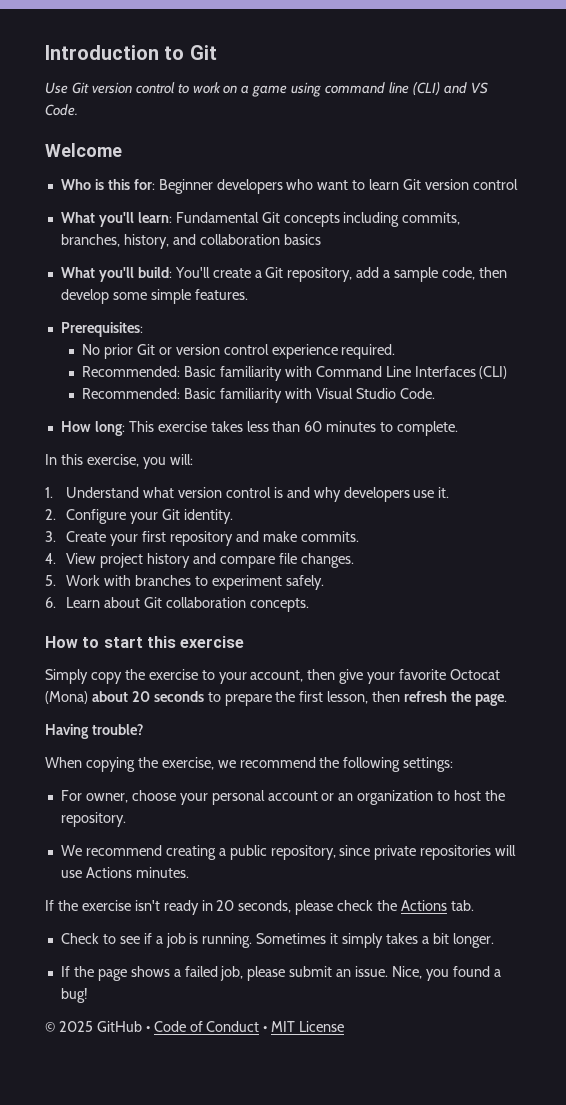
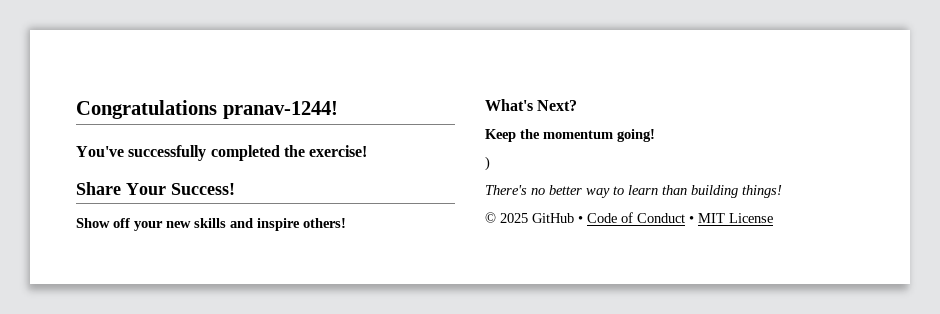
- Introduction to Git
- Use Git version control to work on a game using command line (CLI) and VS Code.
- Welcome
- Who is this for: Beginner developers who want to learn Git version control
- What you'll learn: Fundamental Git concepts including commits, branches, history, and collaboration basics
- What you'll build: You'll create a Git repository, add a sample code, then develop some simple features.
- Prerequisites:
- No prior Git or version control experience required.
- Recommended: Basic familiarity with Command Line Interfaces (CLI)
- Recommended: Basic familiarity with Visual Studio Code.
- How long: This exercise takes less than 60 minutes to complete.
- In this exercise, you will:
- 1. Understand what version control is and why developers use it.
- 2. Configure your Git identity.
- 3. Create your first repository and make commits.
- 4. View project history and compare file changes.
- 5. Work with branches to experiment safely.
- 6. Learn about Git collaboration concepts.
- How to start this exercise
- Simply copy the exercise to your account, then give your favorite Octocat (Mona) about 20 seconds to prepare the first lesson, then refresh the page.
- Having trouble?
- When copying the exercise, we recommend the following settings:
- For owner, choose your personal account or an organization to host the repository.
- We recommend creating a public repository, since private repositories will use Actions minutes.
- If the exercise isn't ready in 20 seconds, please check the Actions tab.
- Check to see if a job is running. Sometimes it simply takes a bit longer.
- If the page shows a failed job, please submit an issue. Nice, you found a bug!
+ Congratulations pranav-1244!
+ You've successfully completed the exercise!
+ Share Your Success!
+ Show off your new skills and inspire others!
+ What's Next?
+ Keep the momentum going!
+ )
+ There's no better way to learn than building things!

